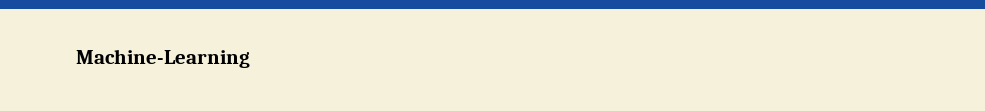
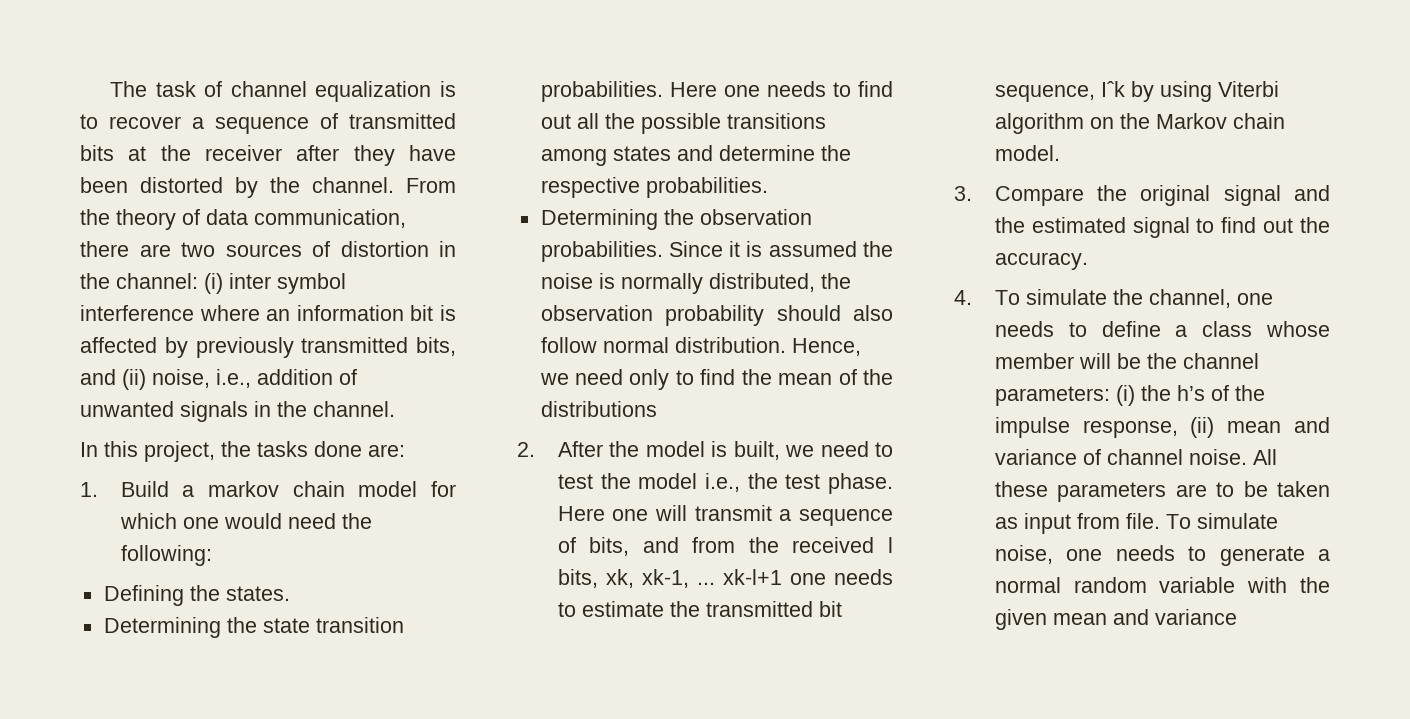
- Machine-Learning
+ The task of channel equalization is to recover a sequence of transmitted bits at the receiver after they have been distorted by the channel. From the theory of data communication, there are two sources of distortion in the channel: (i) inter symbol interference where an information bit is affected by previously transmitted bits, and (ii) noise, i.e., addition of unwanted signals in the channel.
+ In this project, the tasks done are:
+ 1. Build a markov chain model for which one would need the following:
+ Defining the states.
+ Determining the state transition probabilities. Here one needs to find out all the possible transitions among states and determine the respective probabilities.
+ Determining the observation probabilities. Since it is assumed the noise is normally distributed, the observation probability should also follow normal distribution. Hence, we need only to find the mean of the distributions
+ 2. After the model is built, we need to test the model i.e., the test phase. Here one will transmit a sequence of bits, and from the received l bits, xk, xk-1, ... xk-l+1 one needs to estimate the transmitted bit sequence, Iˆk by using Viterbi algorithm on the Markov chain model.
+ 3. Compare the original signal and the estimated signal to find out the accuracy.
+ 4. To simulate the channel, one needs to define a class whose member will be the channel parameters: (i) the h’s of the impulse response, (ii) mean and variance of channel noise. All these parameters are to be taken as input from file. To simulate noise, one needs to generate a normal random variable with the given mean and variance

